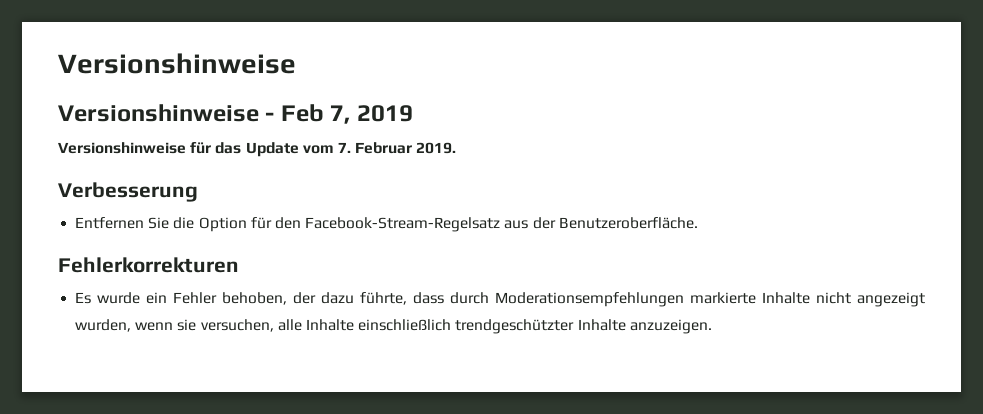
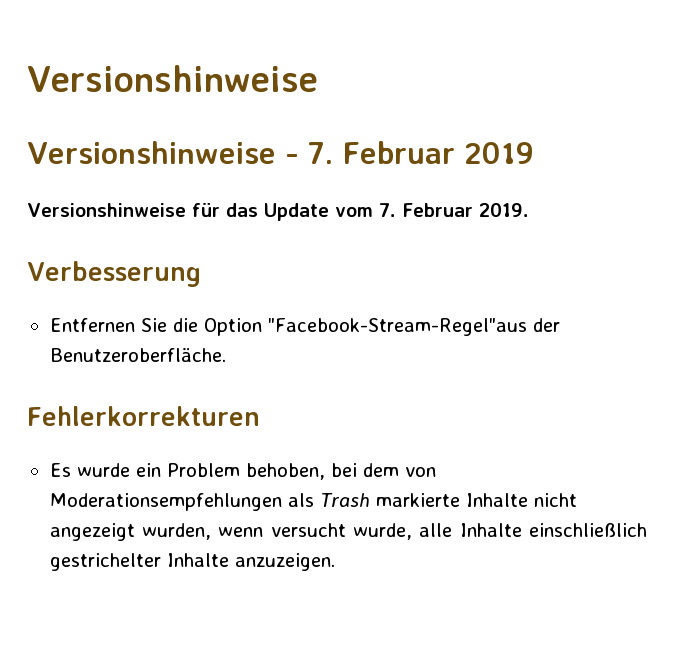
- Versionshinweise - Feb 7, 2019
+ Versionshinweise - 7. Februar 2019
- Entfernen Sie die Option für den Facebook-Stream-Regelsatz aus der Benutzeroberfläche.
+ Entfernen Sie die Option "Facebook-Stream-Regel"aus der Benutzeroberfläche.
- Es wurde ein Fehler behoben, der dazu führte, dass durch Moderationsempfehlungen markierte Inhalte nicht angezeigt wurden, wenn sie versuchen, alle Inhalte einschließlich trendgeschützter Inhalte anzuzeigen.
+ Es wurde ein Problem behoben, bei dem von Moderationsempfehlungen als Trash markierte Inhalte nicht angezeigt wurden, wenn versucht wurde, alle Inhalte einschließlich gestrichelter Inhalte anzuzeigen.

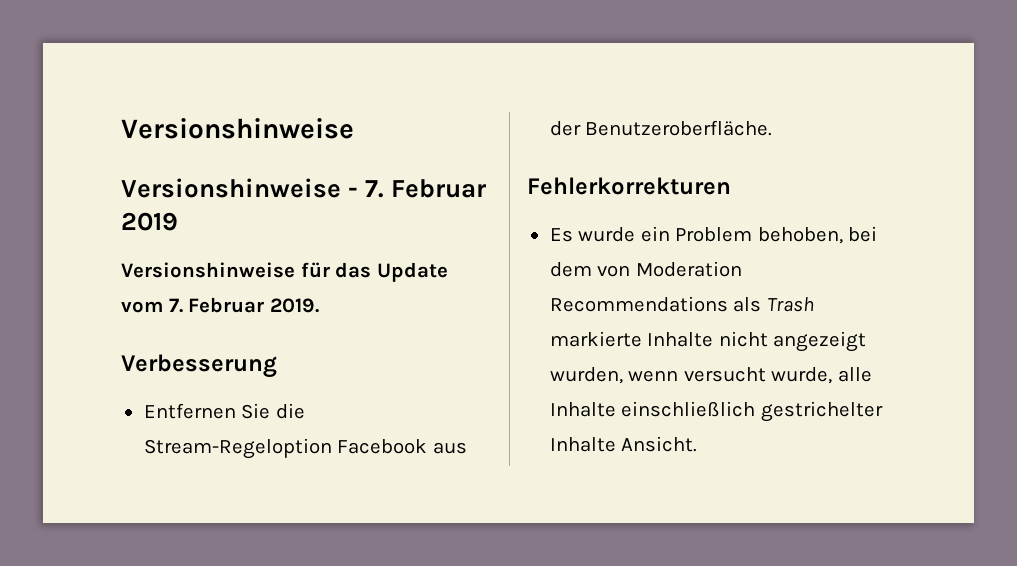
- Entfernen Sie die Option "Facebook-Stream-Regel"aus der Benutzeroberfläche.
+ Entfernen Sie die Stream-Regeloption Facebook aus der Benutzeroberfläche.
- Es wurde ein Problem behoben, bei dem von Moderationsempfehlungen als Trash markierte Inhalte nicht angezeigt wurden, wenn versucht wurde, alle Inhalte einschließlich gestrichelter Inhalte anzuzeigen.
+ Es wurde ein Problem behoben, bei dem von Moderation Recommendations als Trash markierte Inhalte nicht angezeigt wurden, wenn versucht wurde, alle Inhalte einschließlich gestrichelter Inhalte Ansicht.

